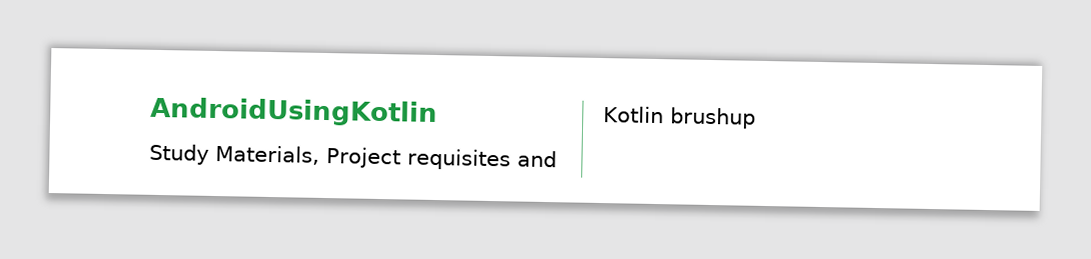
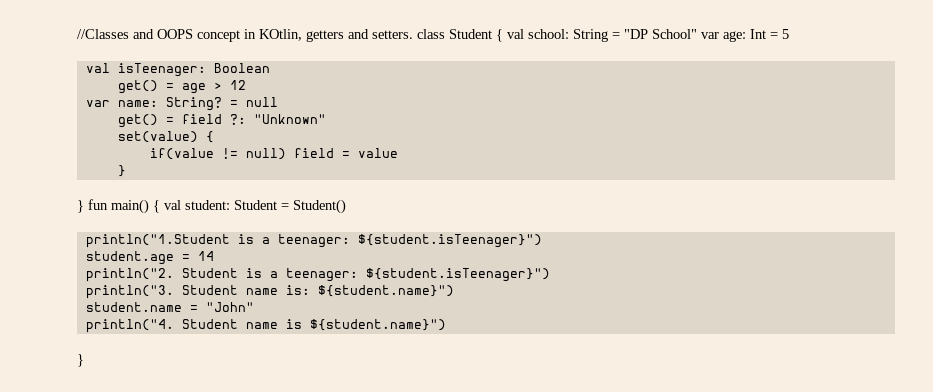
- AndroidUsingKotlin
- Study Materials, Project requisites and Kotlin brushup
+ //Classes and OOPS concept in KOtlin, getters and setters. class Student { val school: String = "DP School" var age: Int = 5
+ val isTeenager: Boolean
+ get() = age > 12
+ var name: String? = null
+ get() = field ?: "Unknown"
+ set(value) {
+ if(value != null) field = value
+ }
+ } fun main() { val student: Student = Student()
+ println("1.Student is a teenager: ${student.isTeenager}")
+ student.age = 14
+ println("2. Student is a teenager: ${student.isTeenager}")
+ println("3. Student name is: ${student.name}")
+ student.name = "John"
+ println("4. Student name is ${student.name}")
+ }

